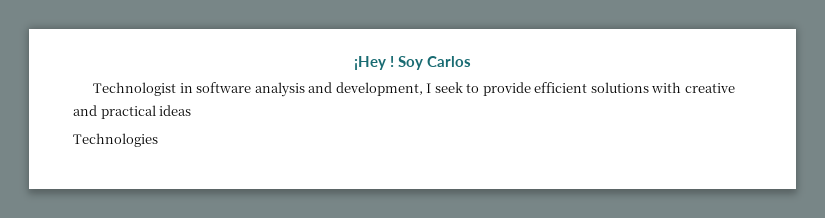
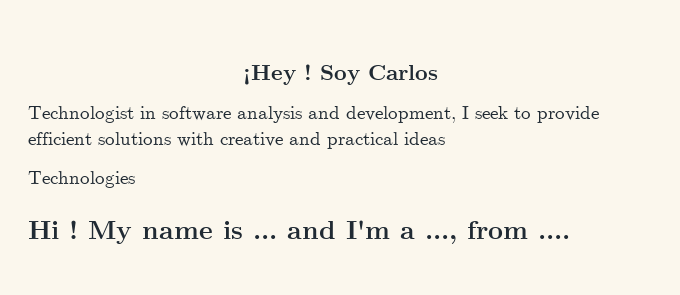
+ Hi ! My name is ... and I'm a ..., from ....

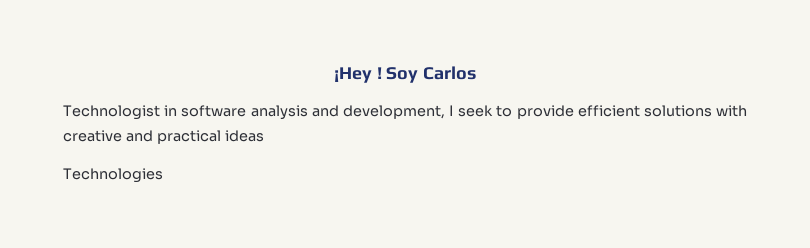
- Hi ! My name is ... and I'm a ..., from ....

